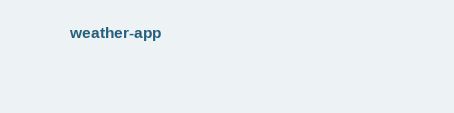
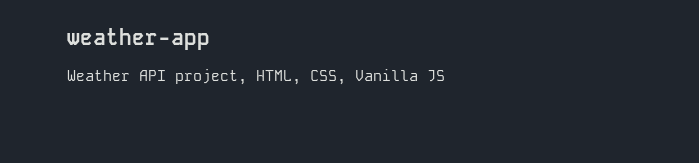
+ Weather API project, HTML, CSS, Vanilla JS

